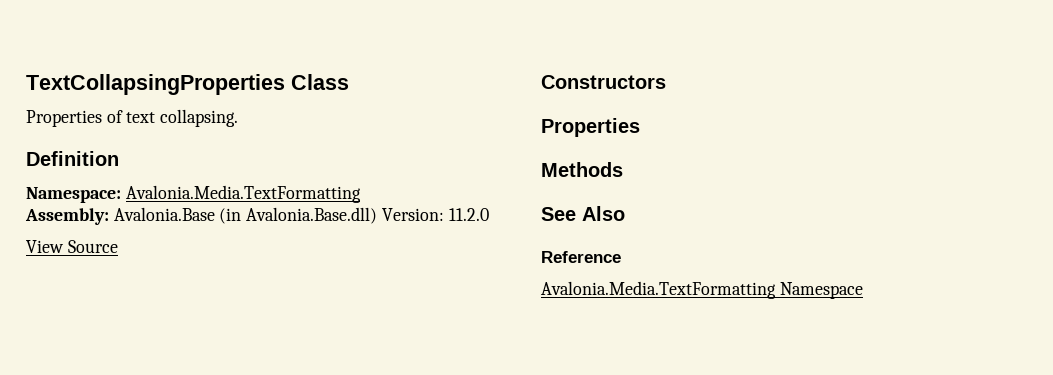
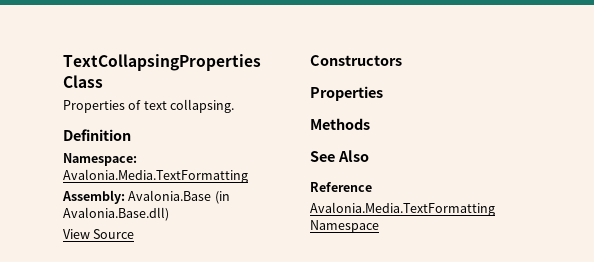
- Assembly: Avalonia.Base (in Avalonia.Base.dll) Version: 11.2.0
+ Assembly: Avalonia.Base (in Avalonia.Base.dll)

